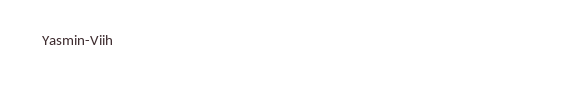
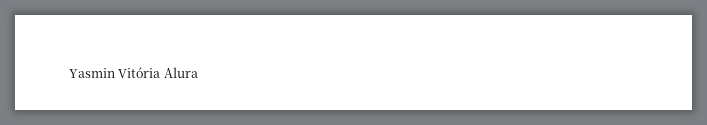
- Yasmin-Viih
+ Yasmin Vitória Alura

